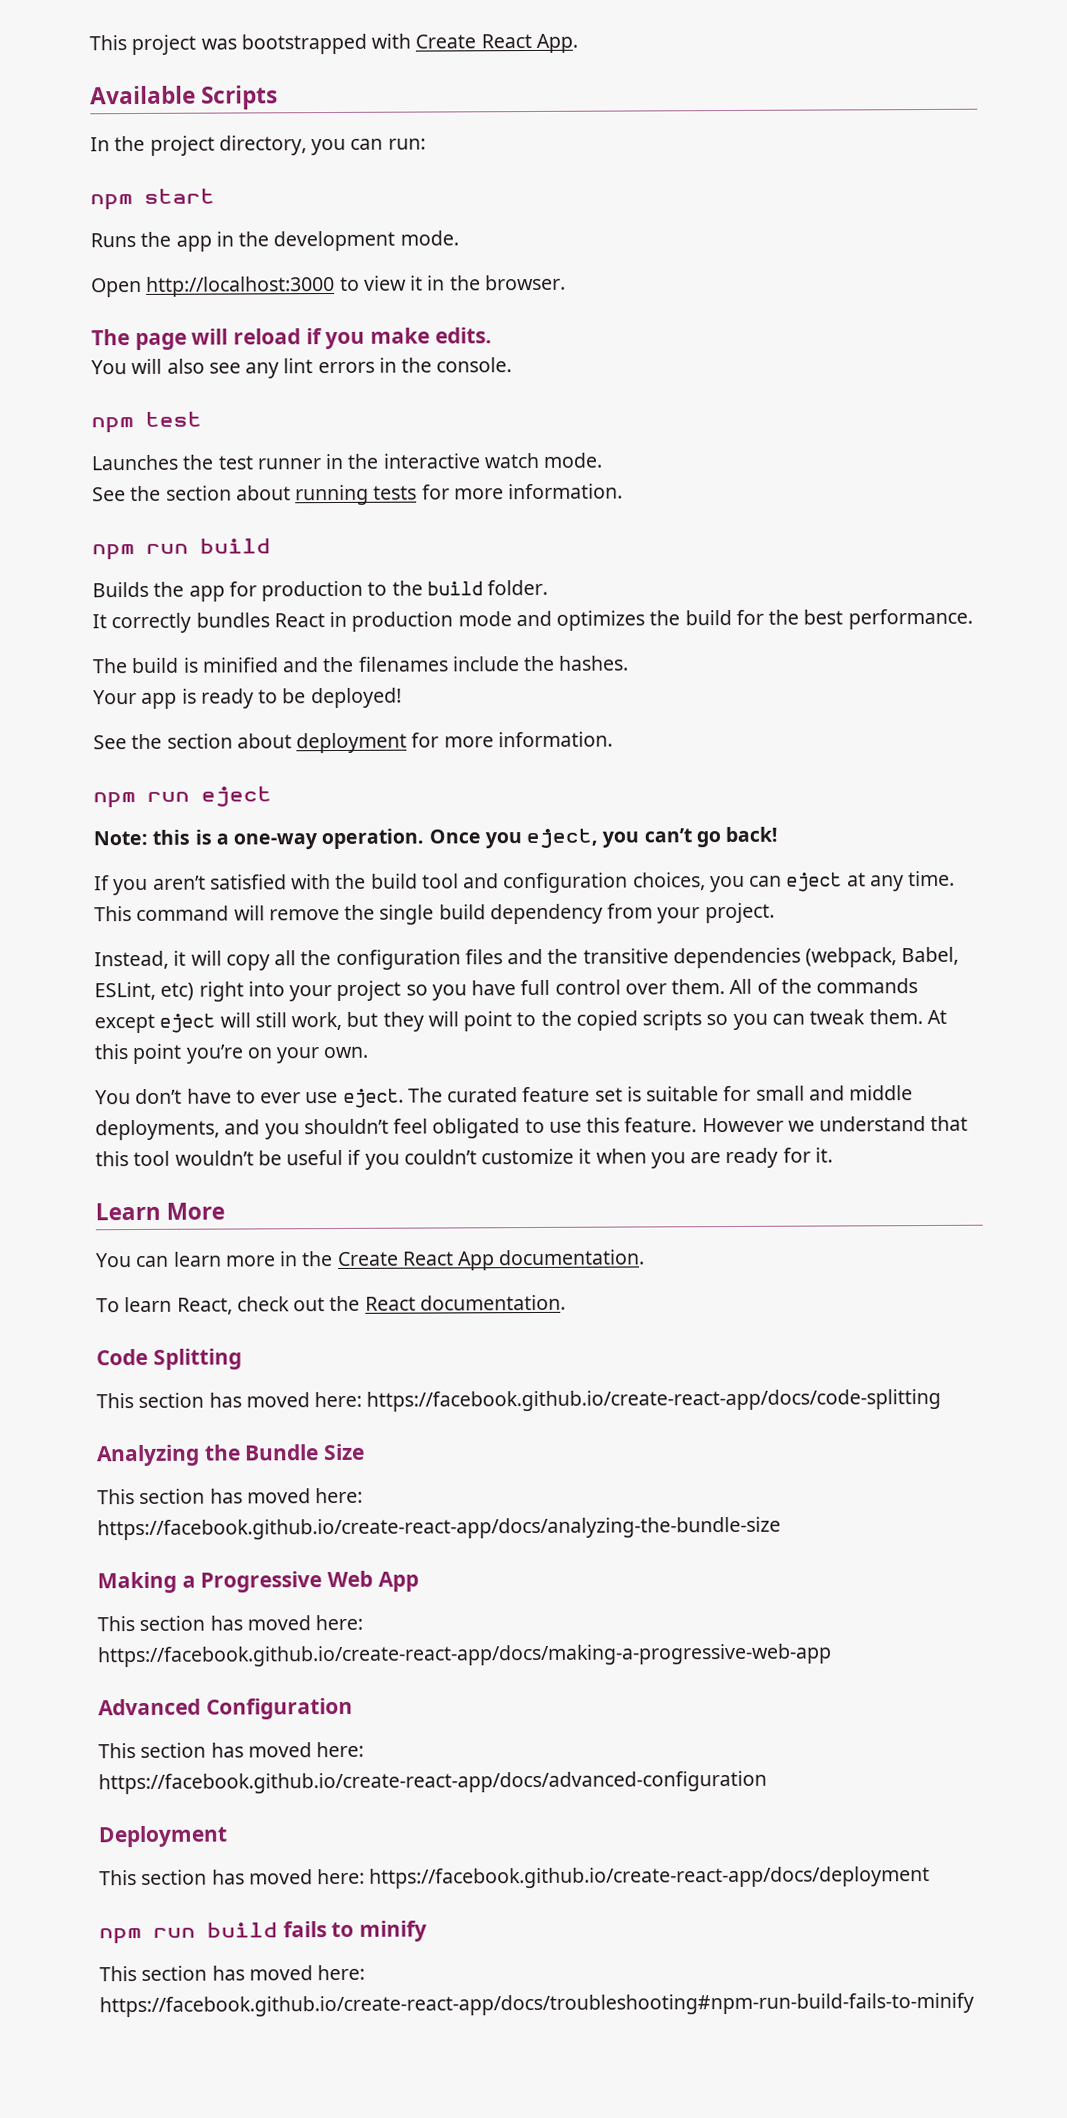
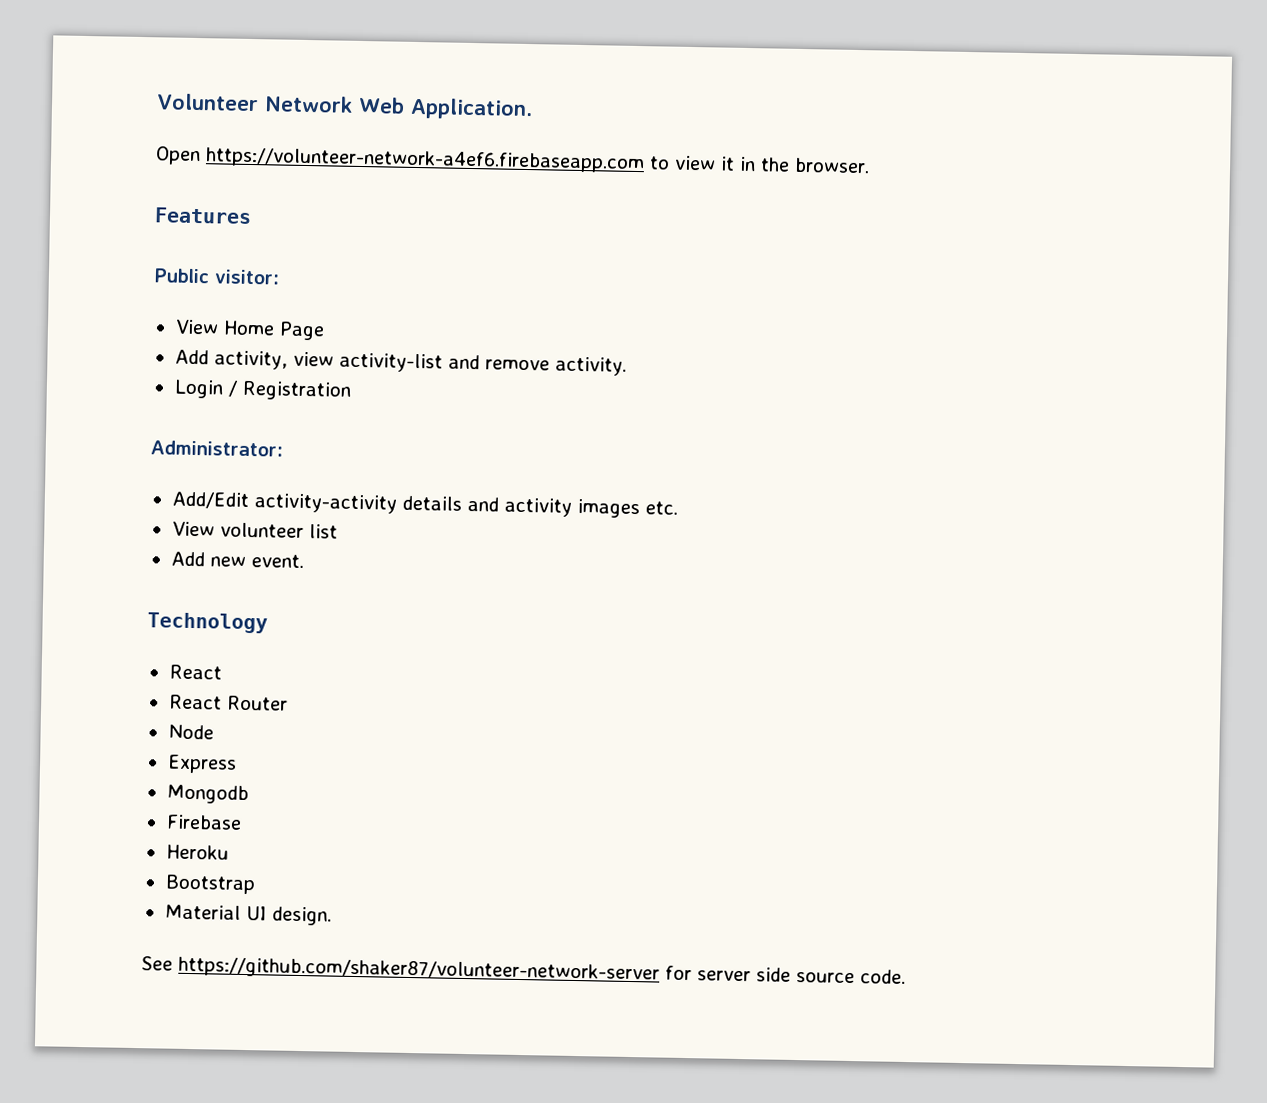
- This project was bootstrapped with Create React App.
- Available Scripts
- In the project directory, you can run:
- npm start
- Runs the app in the development mode.
+ Volunteer Network Web Application.
- Open http://localhost:3000 to view it in the browser.
+ Open https://volunteer-network-a4ef6.firebaseapp.com to view it in the browser.
- The page will reload if you make edits.
- You will also see any lint errors in the console.
- npm test
- Launches the test runner in the interactive watch mode.
- See the section about running tests for more information.
- npm run build
- Builds the app for production to the build folder.
- It correctly bundles React in production mode and optimizes the build for the best performance.
- The build is minified and the filenames include the hashes.
- Your app is ready to be deployed!
- See the section about deployment for more information.
- npm run eject
- Note: this is a one-way operation. Once you eject, you can’t go back!
- If you aren’t satisfied with the build tool and configuration choices, you can eject at any time. This command will remove the single build dependency from your project.
- Instead, it will copy all the configuration files and the transitive dependencies (webpack, Babel, ESLint, etc) right into your project so you have full control over them. All of the commands except eject will still work, but they will point to the copied scripts so you can tweak them. At this point you’re on your own.
- You don’t have to ever use eject. The curated feature set is suitable for small and middle deployments, and you shouldn’t feel obligated to use this feature. However we understand that this tool wouldn’t be useful if you couldn’t customize it when you are ready for it.
- Learn More
- You can learn more in the Create React App documentation.
- To learn React, check out the React documentation.
- Code Splitting
- This section has moved here: https://facebook.github.io/create-react-app/docs/code-splitting
- Analyzing the Bundle Size
- This section has moved here: https://facebook.github.io/create-react-app/docs/analyzing-the-bundle-size
- Making a Progressive Web App
- This section has moved here: https://facebook.github.io/create-react-app/docs/making-a-progressive-web-app
- Advanced Configuration
- This section has moved here: https://facebook.github.io/create-react-app/docs/advanced-configuration
- Deployment
- This section has moved here: https://facebook.github.io/create-react-app/docs/deployment
- npm run build fails to minify
- This section has moved here: https://facebook.github.io/create-react-app/docs/troubleshooting#npm-run-build-fails-to-minify
+ Features
+ Public visitor:
+ View Home Page
+ Add activity, view activity-list and remove activity.
+ Login / Registration
+ Administrator:
+ Add/Edit activity-activity details and activity images etc.
+ View volunteer list
+ Add new event.
+ Technology
+ React
+ React Router
+ Node
+ Express
+ Mongodb
+ Firebase
+ Heroku
+ Bootstrap
+ Material UI design.
+ See https://github.com/shaker87/volunteer-network-server for server side source code.

